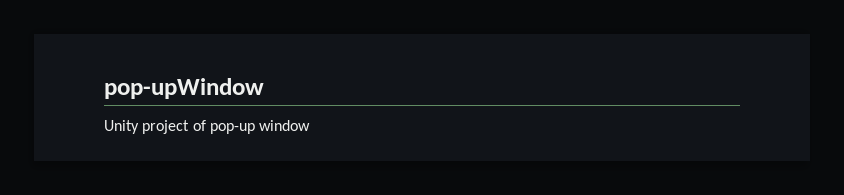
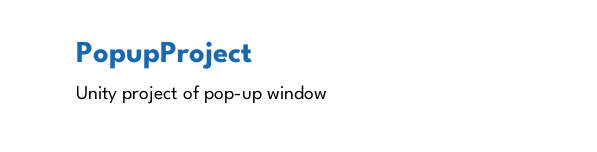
- pop-upWindow
+ PopupProject

